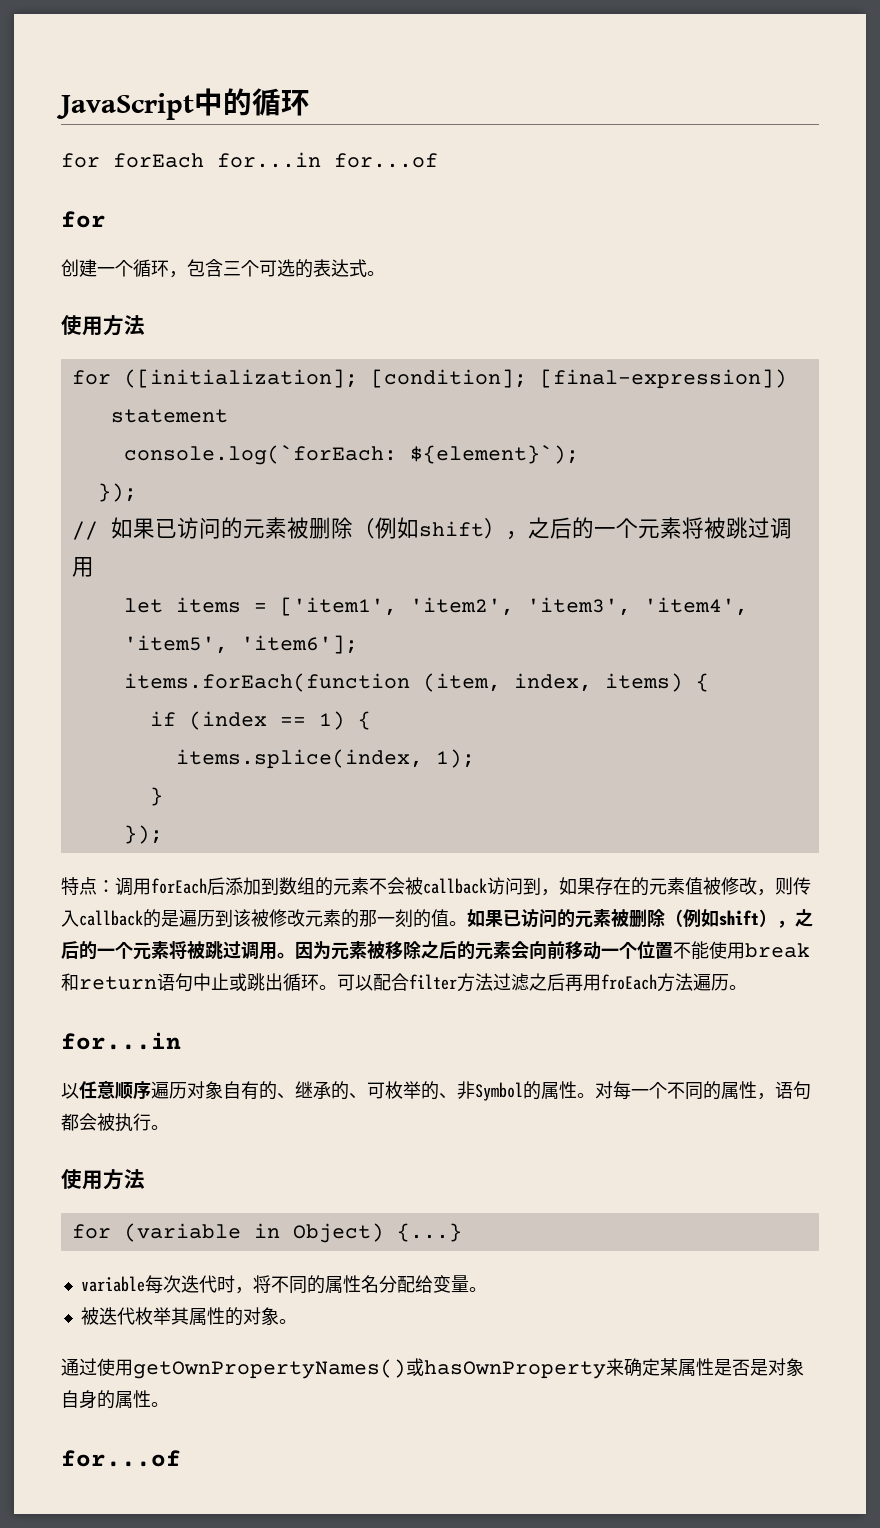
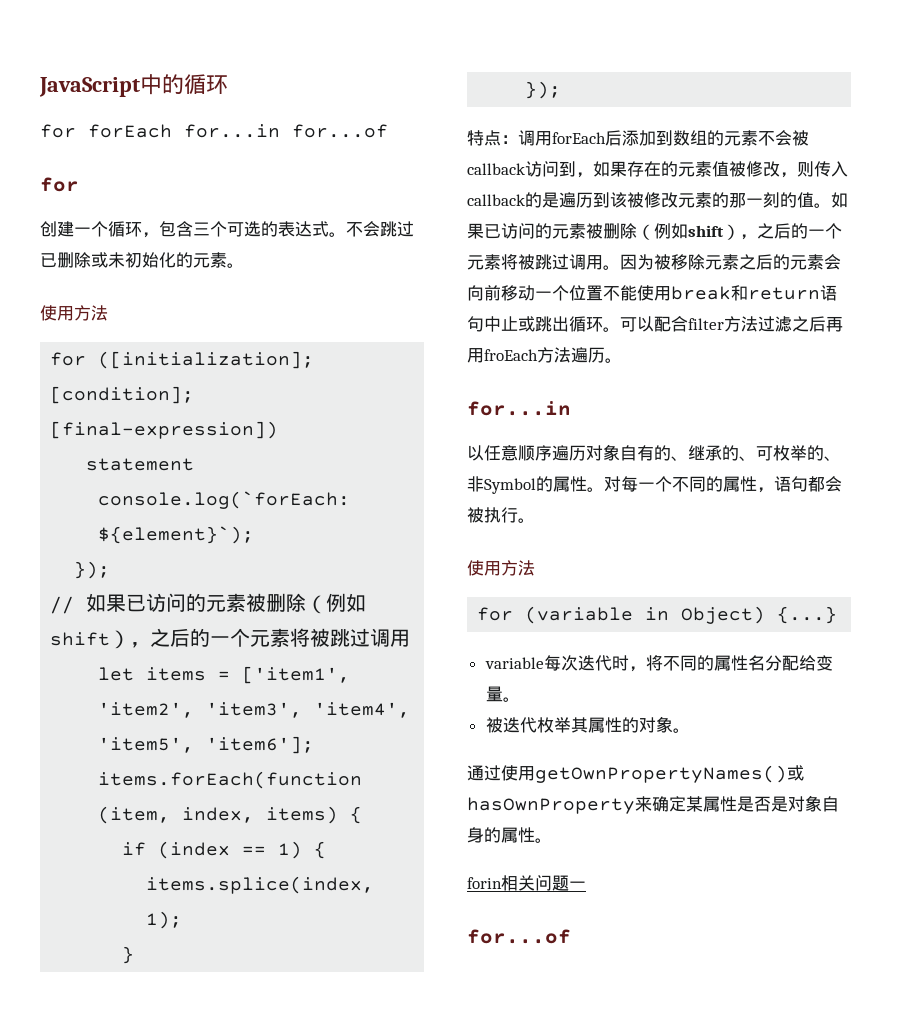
+ 不会跳过已删除或未初始化的元素。
- 因为元素被移除之后的元素会向前移动一个位置不能使用break和return语句中止或跳出循环。
+ 因为被移除元素之后的元素会向前移动一个位置不能使用break和return语句中止或跳出循环。
+ forin相关问题一

